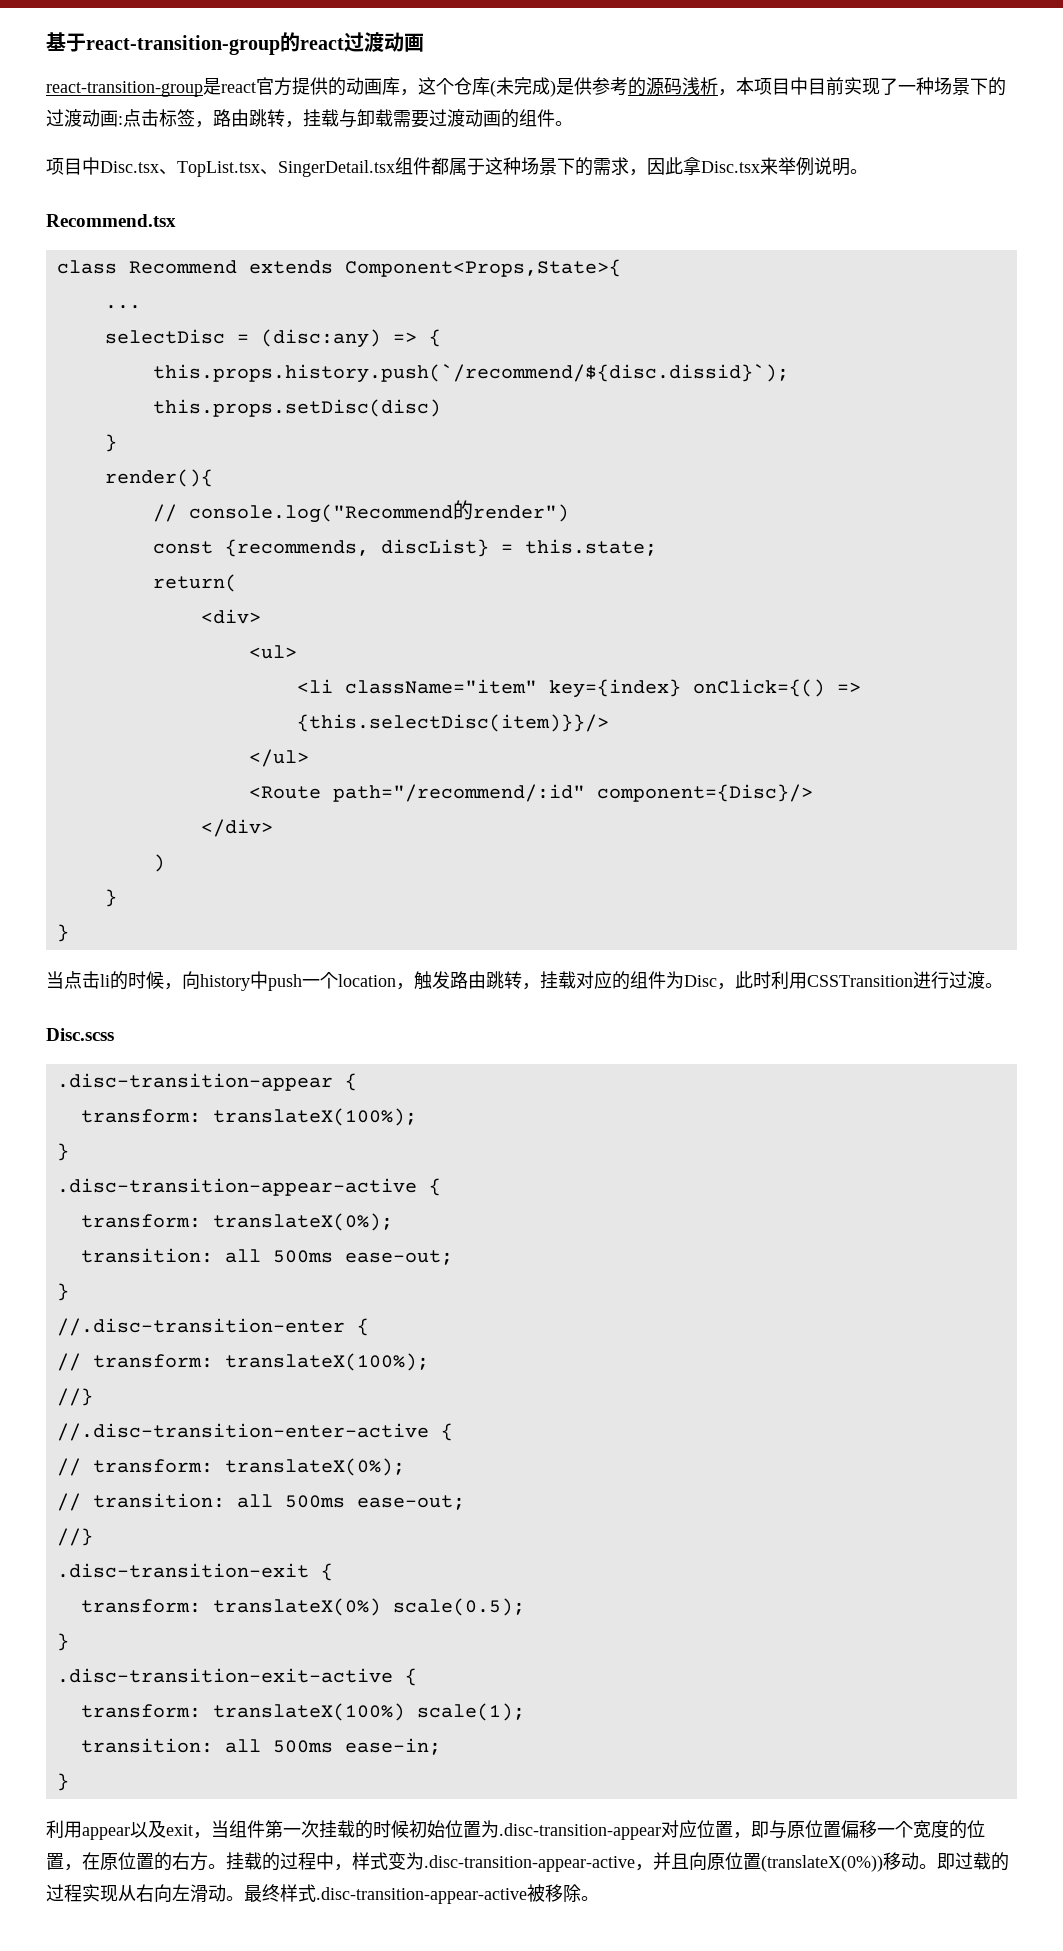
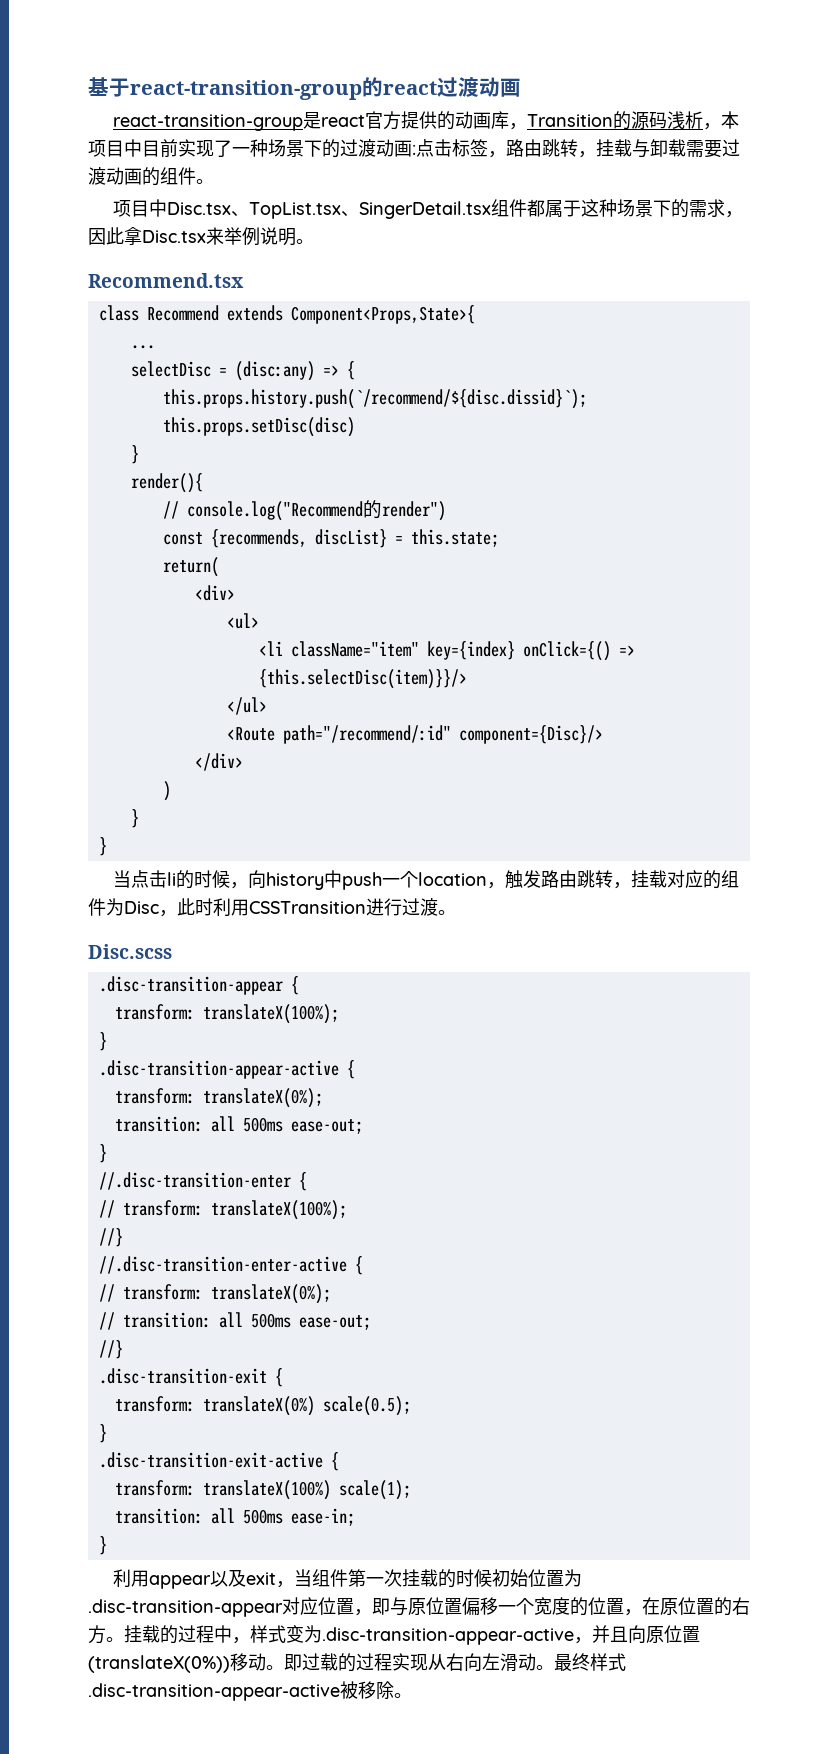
- react-transition-group是react官方提供的动画库，这个仓库(未完成)是供参考的源码浅析，本项目中目前实现了一种场景下的过渡动画:点击标签，路由跳转，挂载与卸载需要过渡动画的组件。
+ react-transition-group是react官方提供的动画库，Transition的源码浅析，本项目中目前实现了一种场景下的过渡动画:点击标签，路由跳转，挂载与卸载需要过渡动画的组件。

